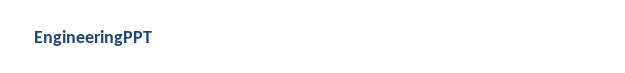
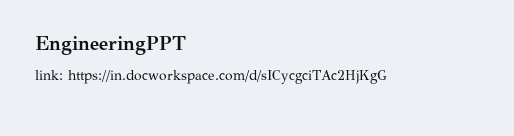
+ link: https://in.docworkspace.com/d/sICycgciTAc2HjKgG

